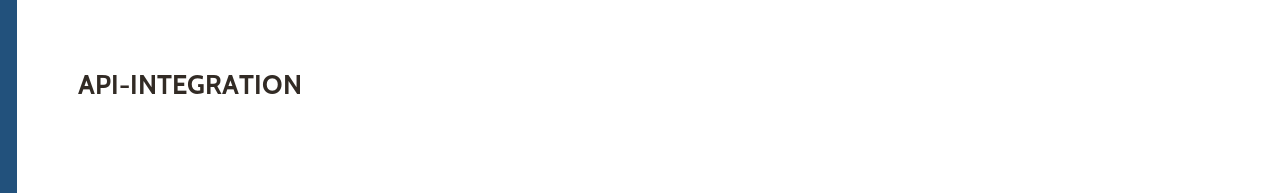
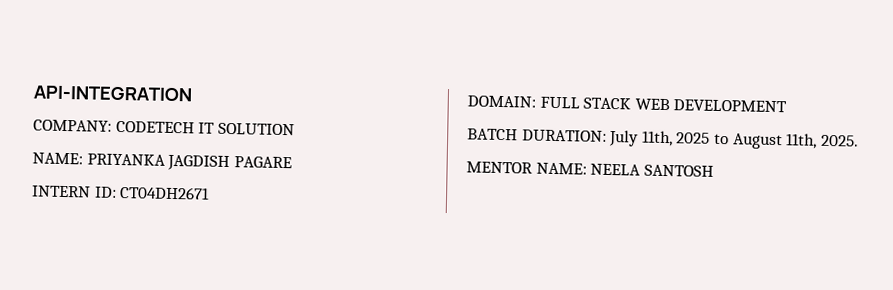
+ COMPANY: CODETECH IT SOLUTION
+ NAME: PRIYANKA JAGDISH PAGARE
+ INTERN ID: CT04DH2671
+ DOMAIN: FULL STACK WEB DEVELOPMENT
+ BATCH DURATION: July 11th, 2025 to August 11th, 2025.
+ MENTOR NAME: NEELA SANTOSH

